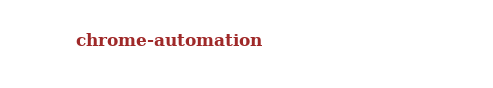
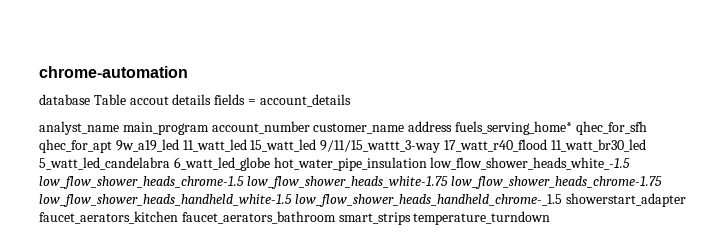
+ database Table accout details fields = account_details
+ analyst_name main_program account_number customer_name address fuels_serving_home* qhec_for_sfh qhec_for_apt 9w_a19_led 11_watt_led 15_watt_led 9/11/15_wattt_3-way 17_watt_r40_flood 11_watt_br30_led 5_watt_led_candelabra 6_watt_led_globe hot_water_pipe_insulation low_flow_shower_heads_white_-1.5 low_flow_shower_heads_chrome-1.5 low_flow_shower_heads_white-1.75 low_flow_shower_heads_chrome-1.75 low_flow_shower_heads_handheld_white-1.5 low_flow_shower_heads_handheld_chrome-_1.5 showerstart_adapter faucet_aerators_kitchen faucet_aerators_bathroom smart_strips temperature_turndown

